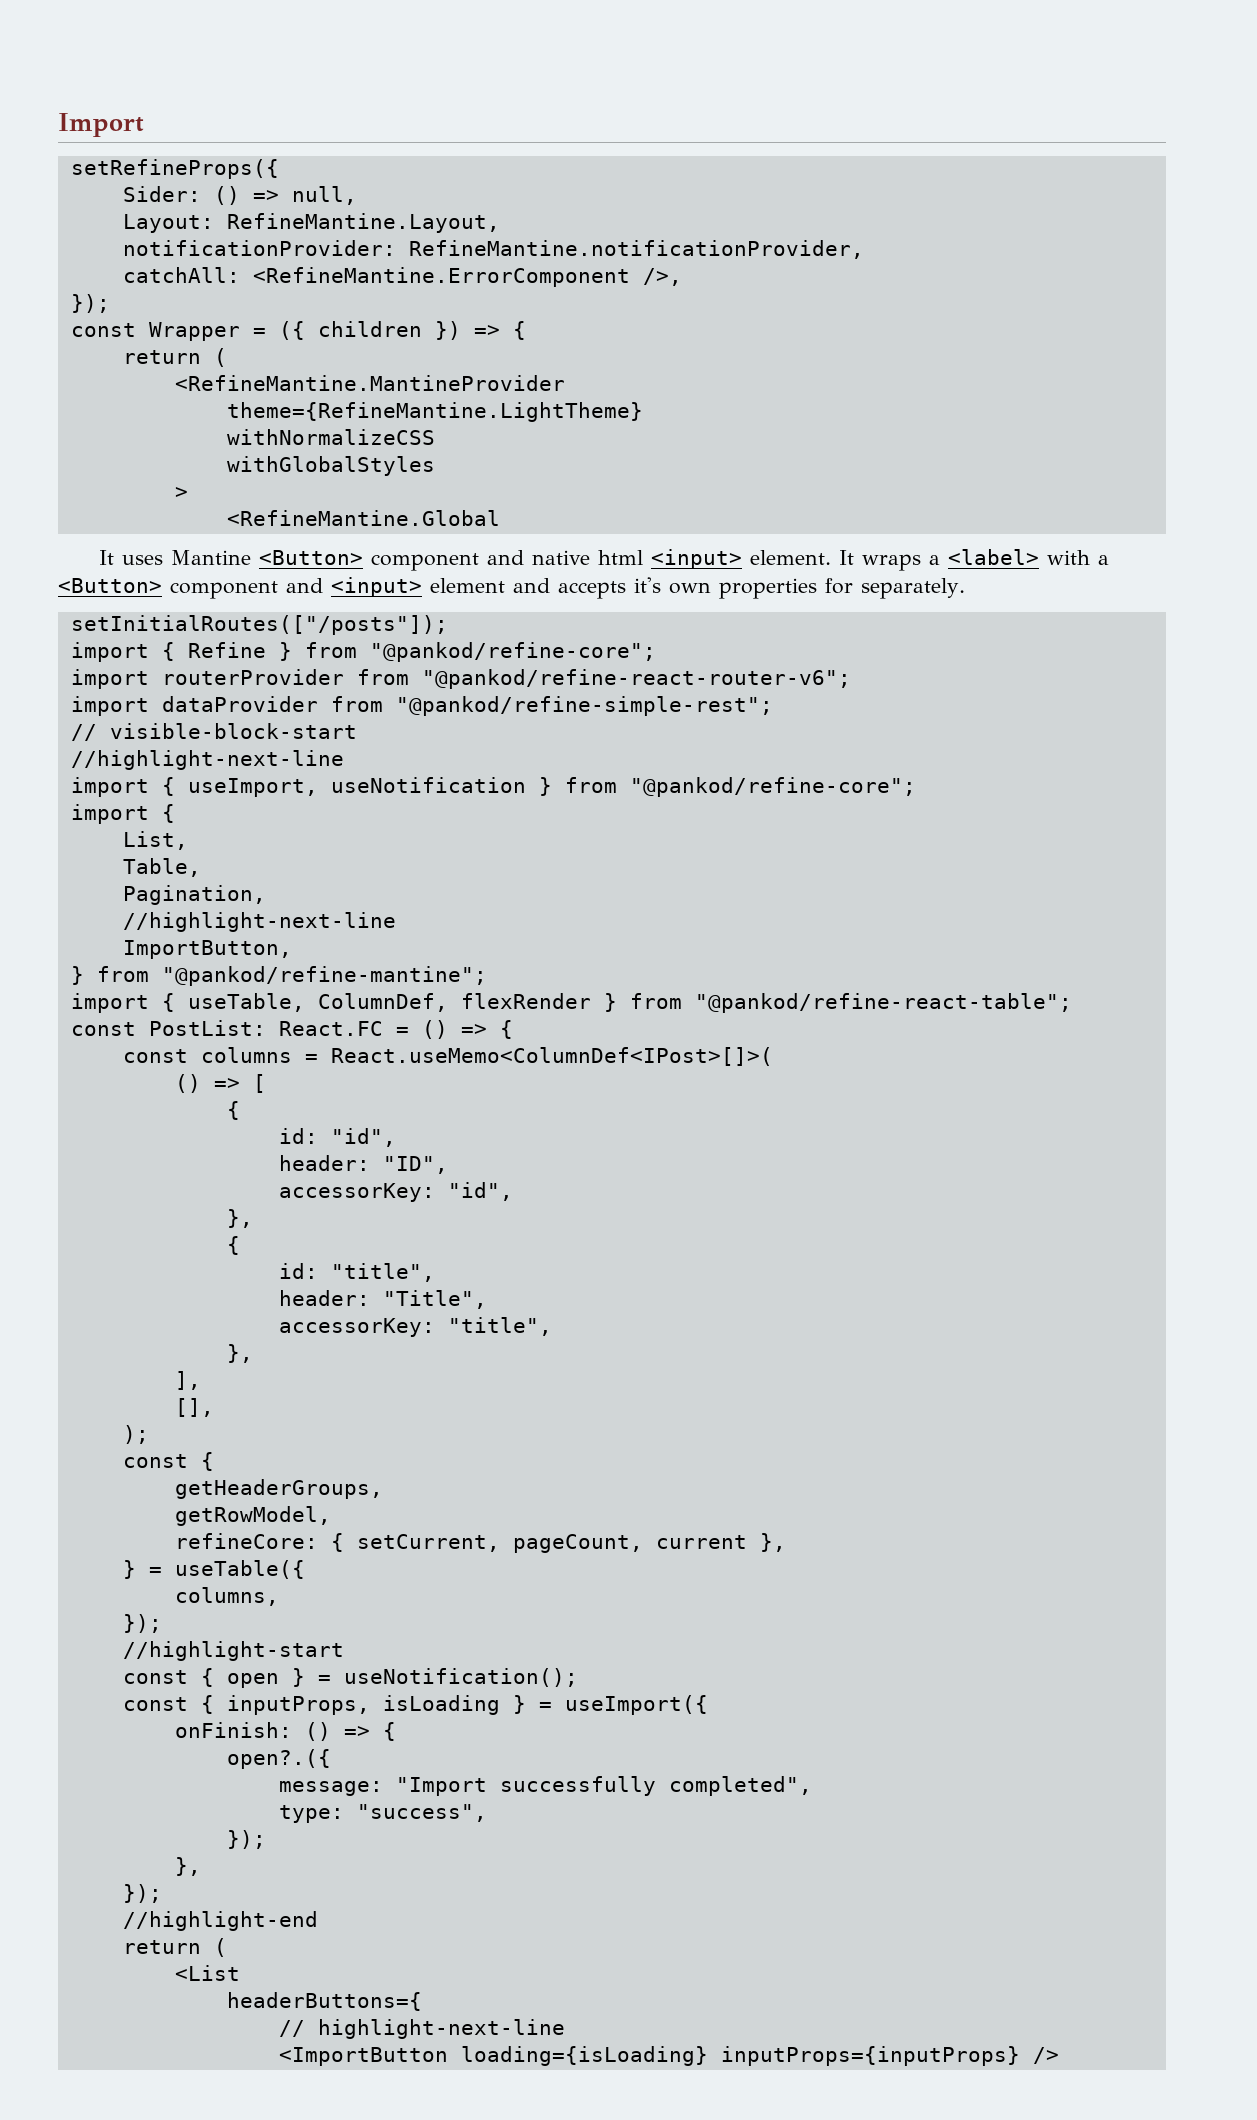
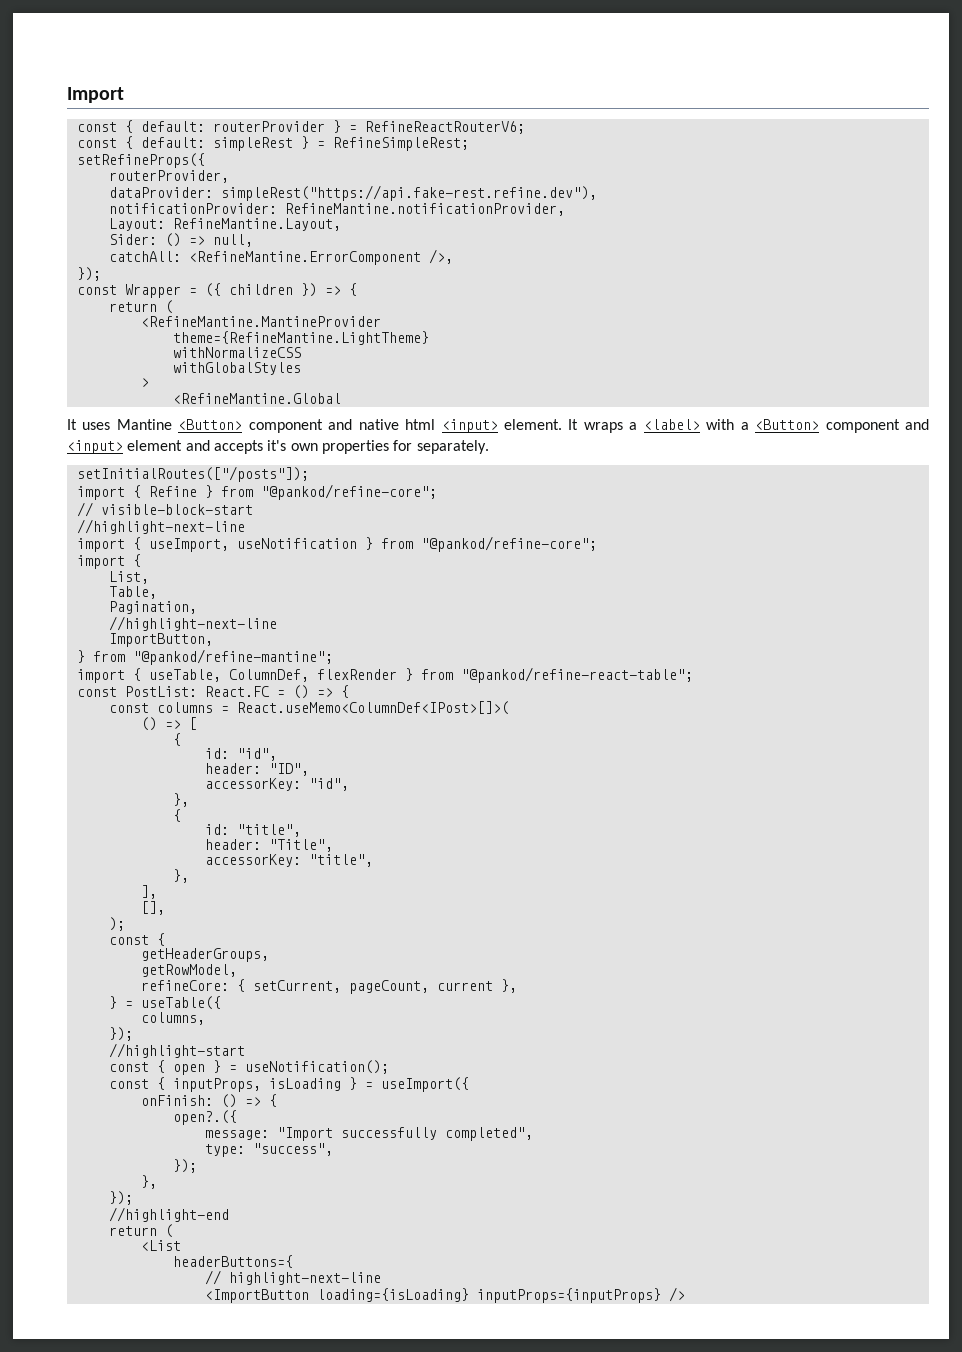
+ const { default: routerProvider } = RefineReactRouterV6;
+ const { default: simpleRest } = RefineSimpleRest;
  setRefineProps({
+ routerProvider,
+ dataProvider: simpleRest("https://api.fake-rest.refine.dev"),
+ notificationProvider: RefineMantine.notificationProvider,
+ Layout: RefineMantine.Layout,
- Layout: RefineMantine.Layout,
- notificationProvider: RefineMantine.notificationProvider,
- import routerProvider from "@pankod/refine-react-router-v6";
- import dataProvider from "@pankod/refine-simple-rest";

